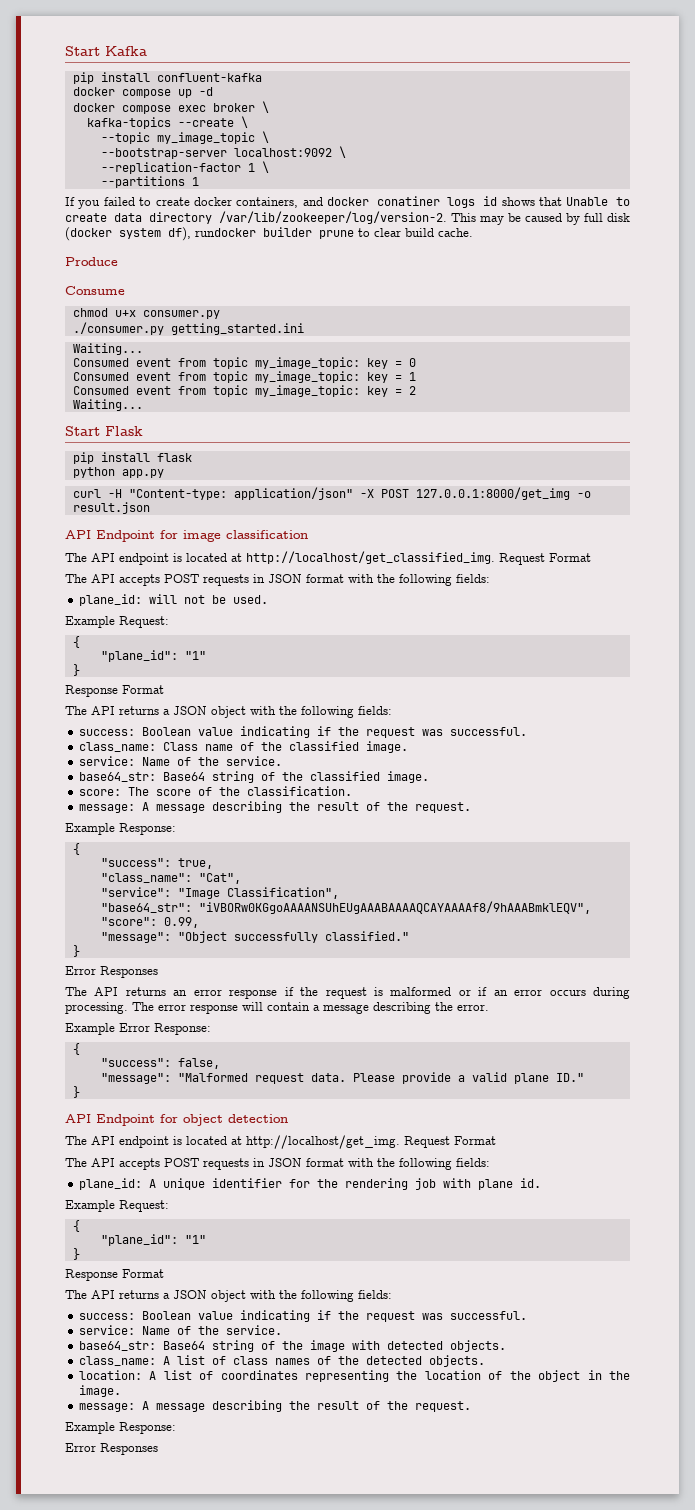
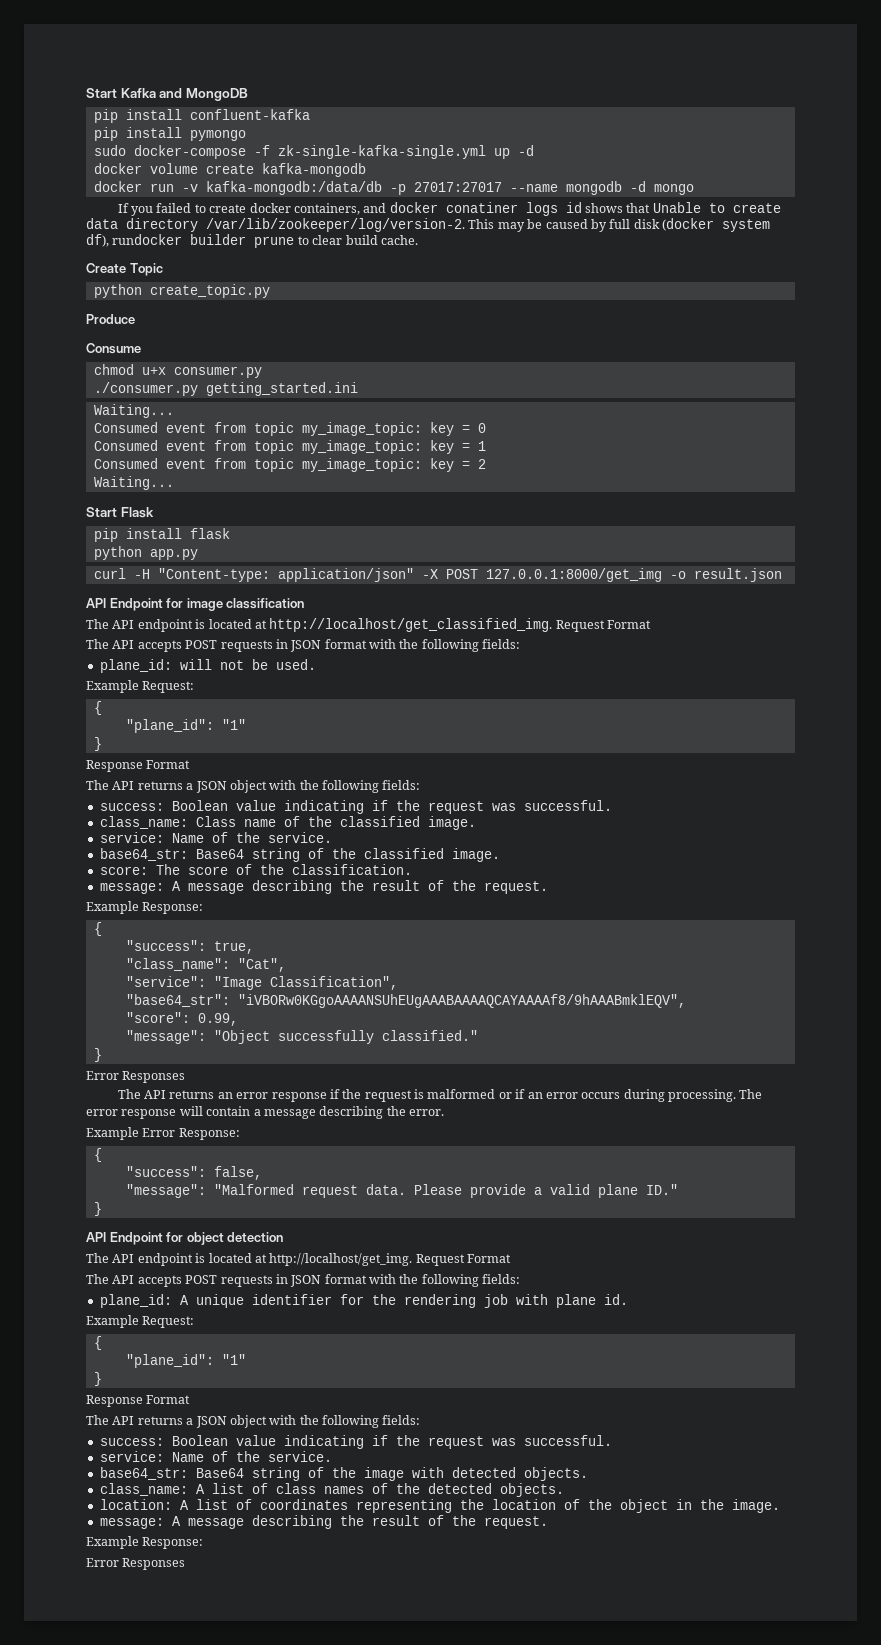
- Start Kafka
+ Start Kafka and MongoDB
- docker compose up -d
- docker compose exec broker \
- kafka-topics --create \
- --topic my_image_topic \
- --bootstrap-server localhost:9092 \
- --replication-factor 1 \
- --partitions 1
+ pip install pymongo
+ sudo docker-compose -f zk-single-kafka-single.yml up -d
+ docker volume create kafka-mongodb
+ docker run -v kafka-mongodb:/data/db -p 27017:27017 --name mongodb -d mongo
+ Create Topic
+ python create_topic.py

